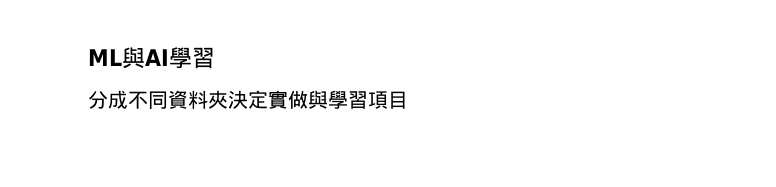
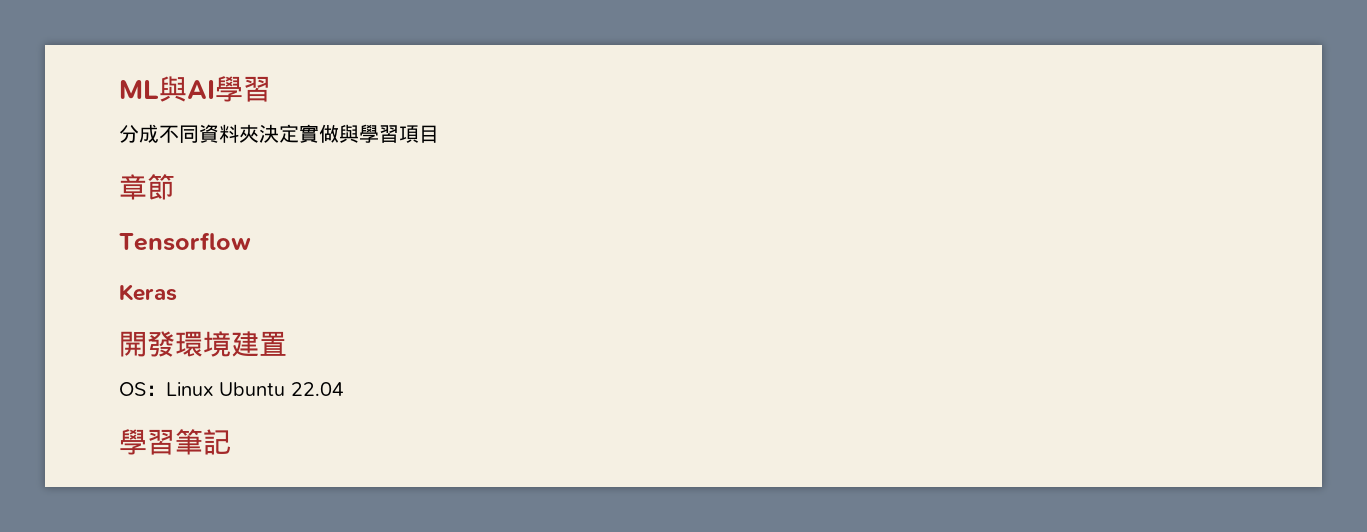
+ 章節
+ Tensorflow
+ Keras
+ 開發環境建置
+ OS：Linux Ubuntu 22.04
+ 學習筆記

